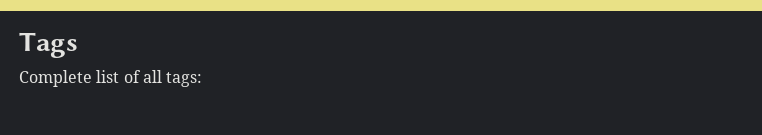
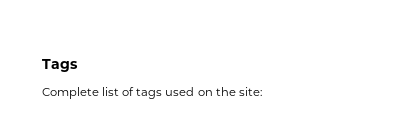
- Complete list of all tags:
+ Complete list of tags used on the site:

